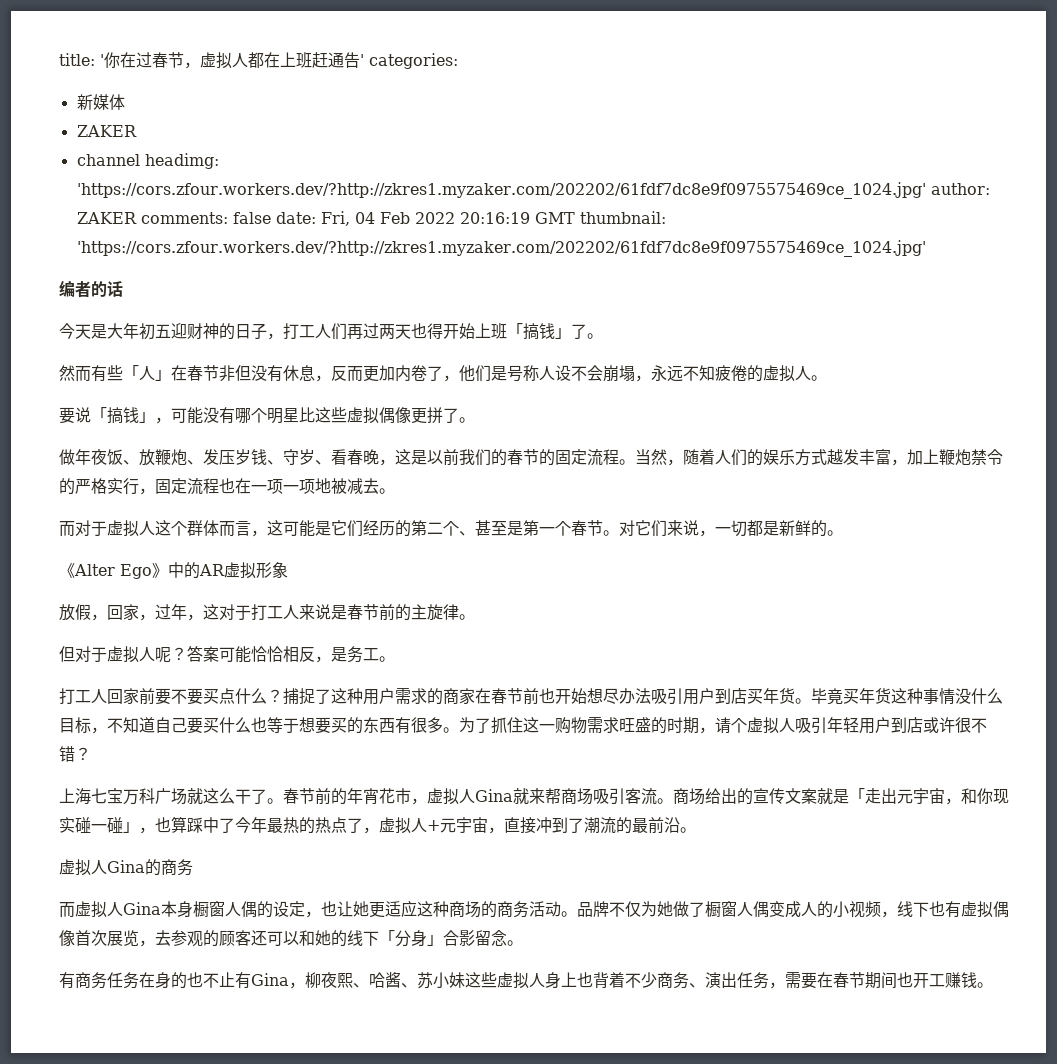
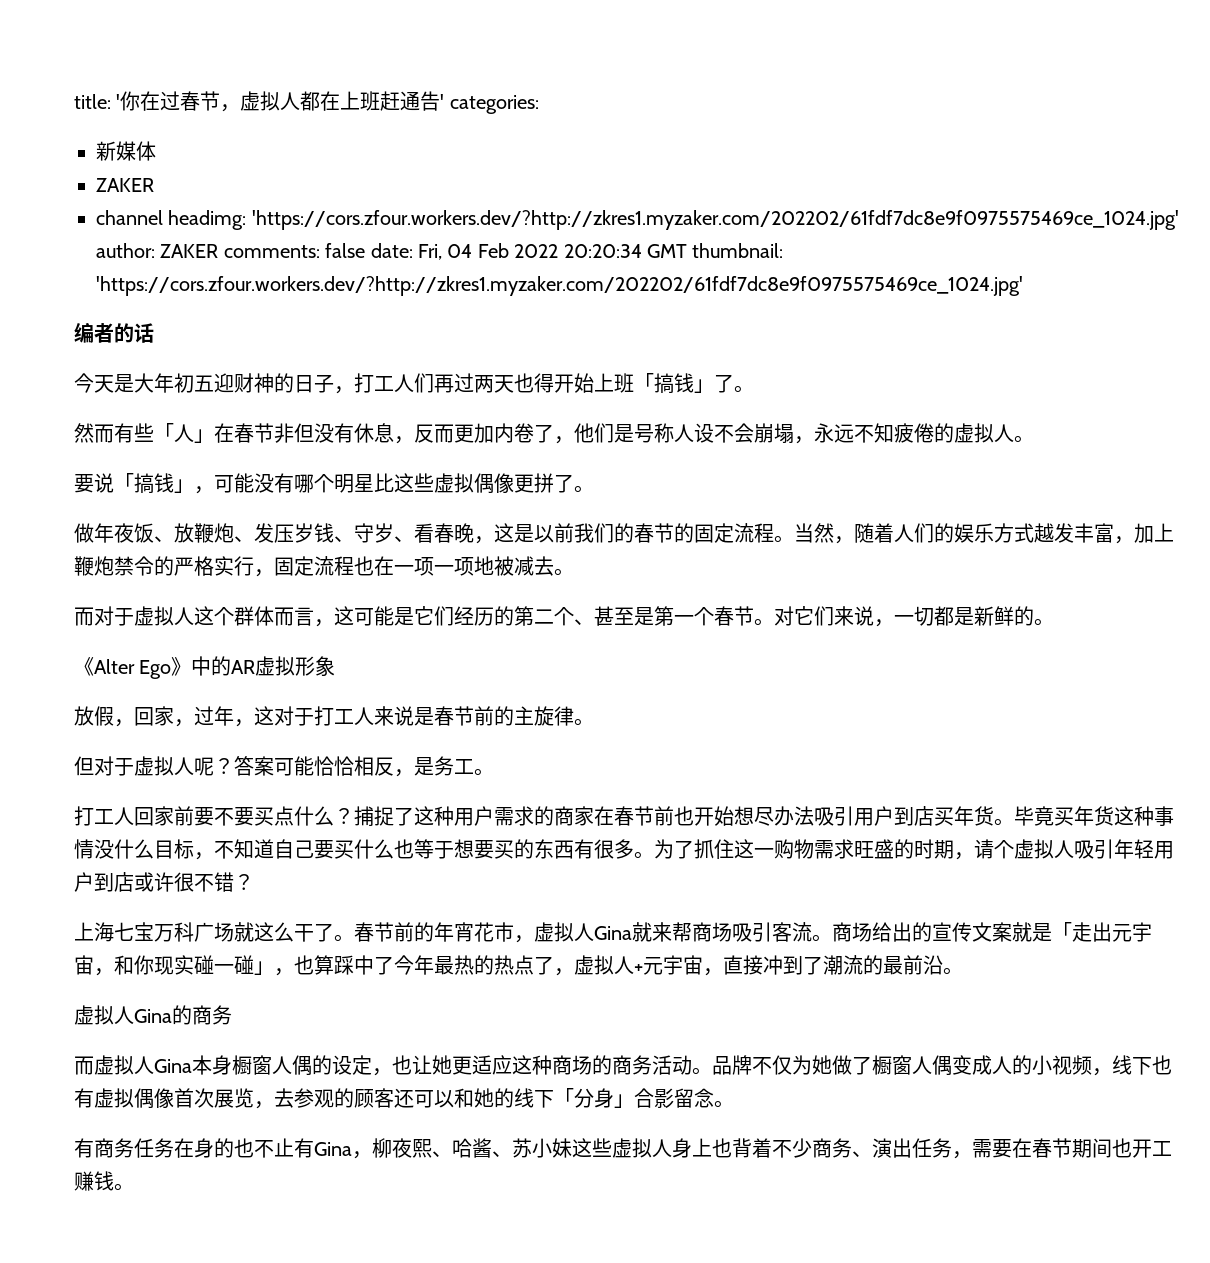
- channel headimg: 'https://cors.zfour.workers.dev/?http://zkres1.myzaker.com/202202/61fdf7dc8e9f0975575469ce_1024.jpg' author: ZAKER comments: false date: Fri, 04 Feb 2022 20:16:19 GMT thumbnail: 'https://cors.zfour.workers.dev/?http://zkres1.myzaker.com/202202/61fdf7dc8e9f0975575469ce_1024.jpg'
+ channel headimg: 'https://cors.zfour.workers.dev/?http://zkres1.myzaker.com/202202/61fdf7dc8e9f0975575469ce_1024.jpg' author: ZAKER comments: false date: Fri, 04 Feb 2022 20:20:34 GMT thumbnail: 'https://cors.zfour.workers.dev/?http://zkres1.myzaker.com/202202/61fdf7dc8e9f0975575469ce_1024.jpg'

